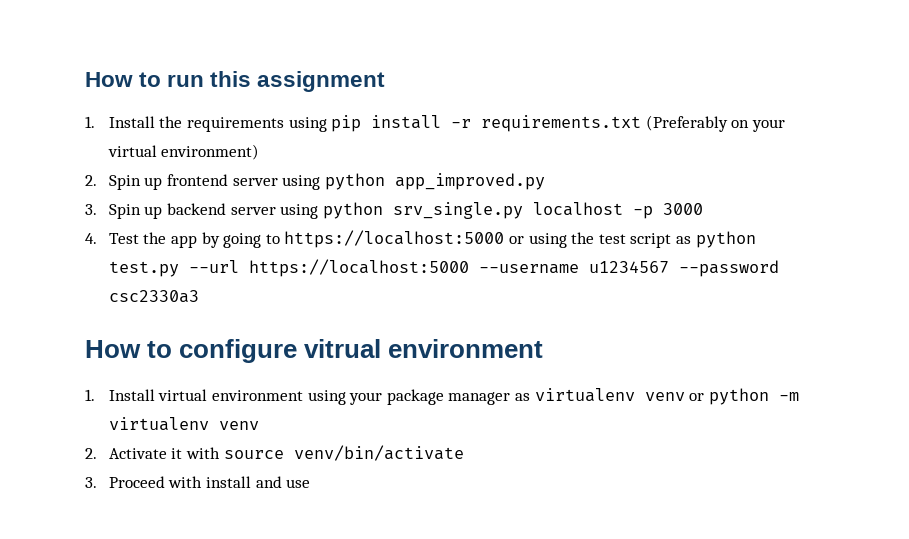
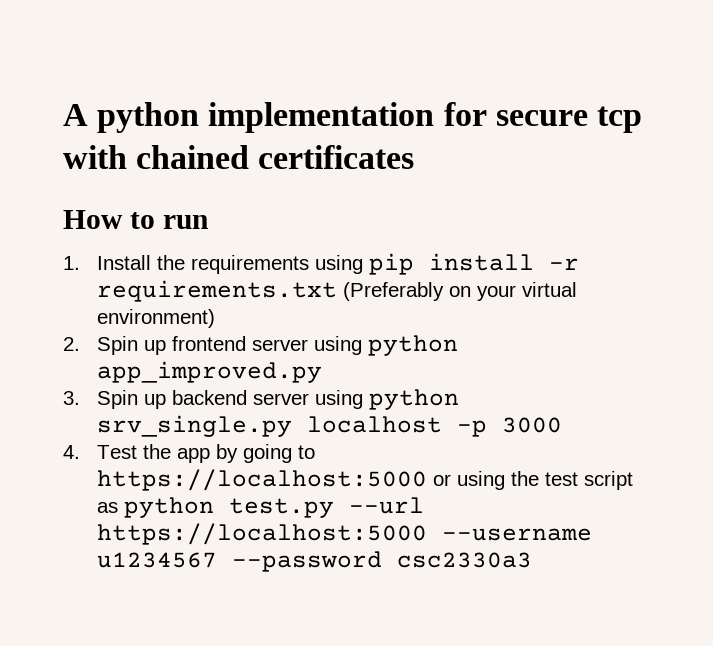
+ A python implementation for secure tcp with chained certificates
- How to run this assignment
+ How to run
- How to configure vitrual environment
- 1. Install virtual environment using your package manager as virtualenv venv or python -m virtualenv venv
- 2. Activate it with source venv/bin/activate
- 3. Proceed with install and use

